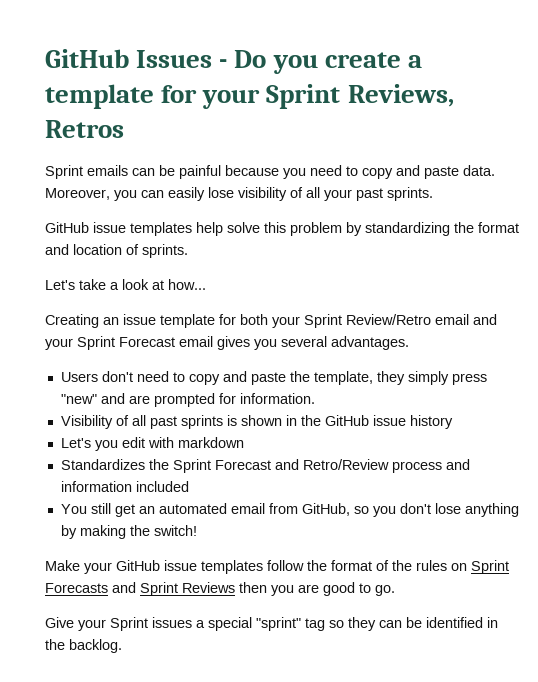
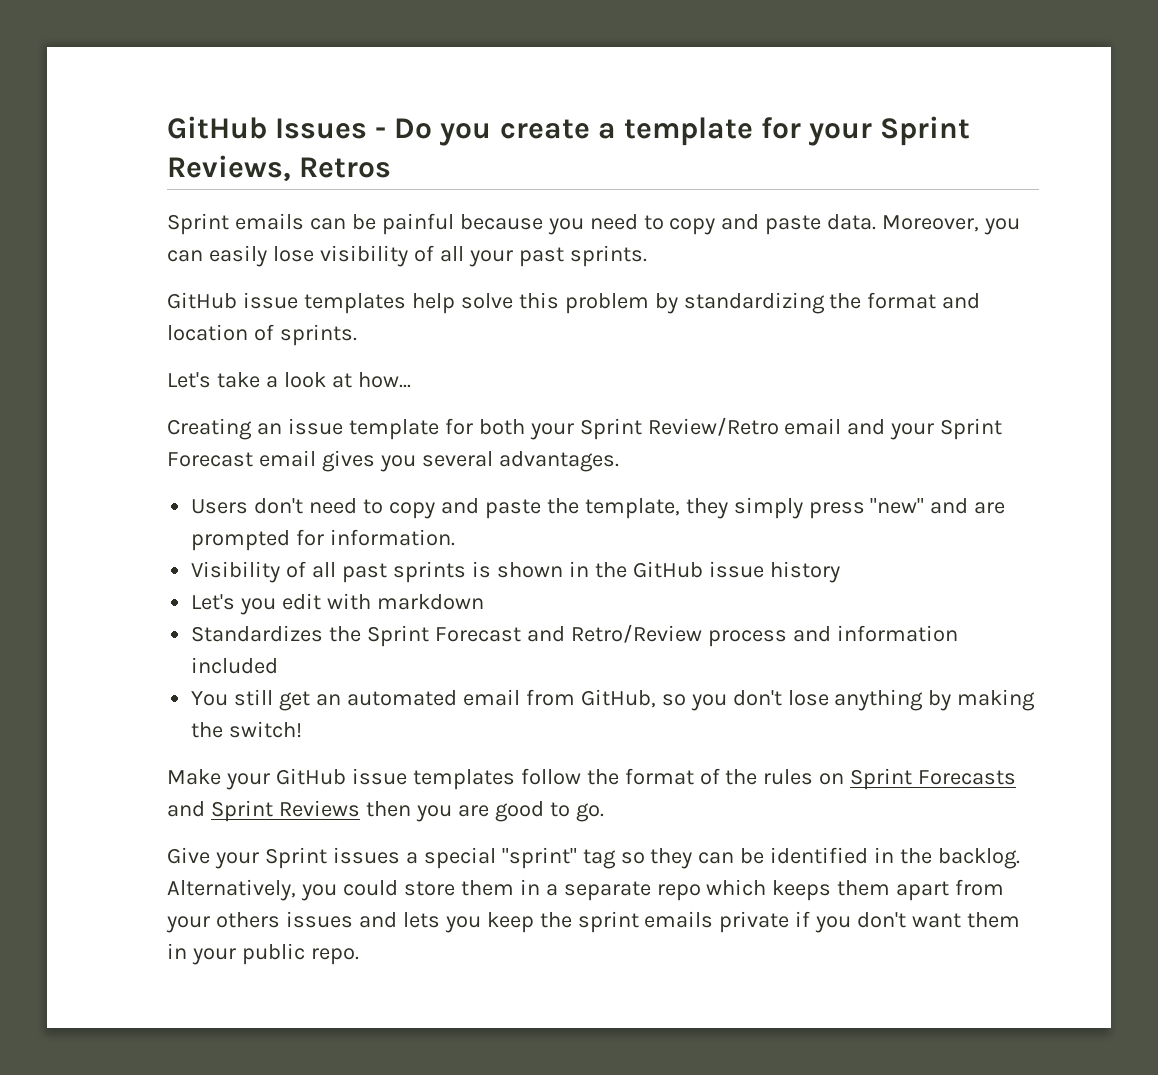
+ Alternatively, you could store them in a separate repo which keeps them apart from your others issues and lets you keep the sprint emails private if you don't want them in your public repo.

